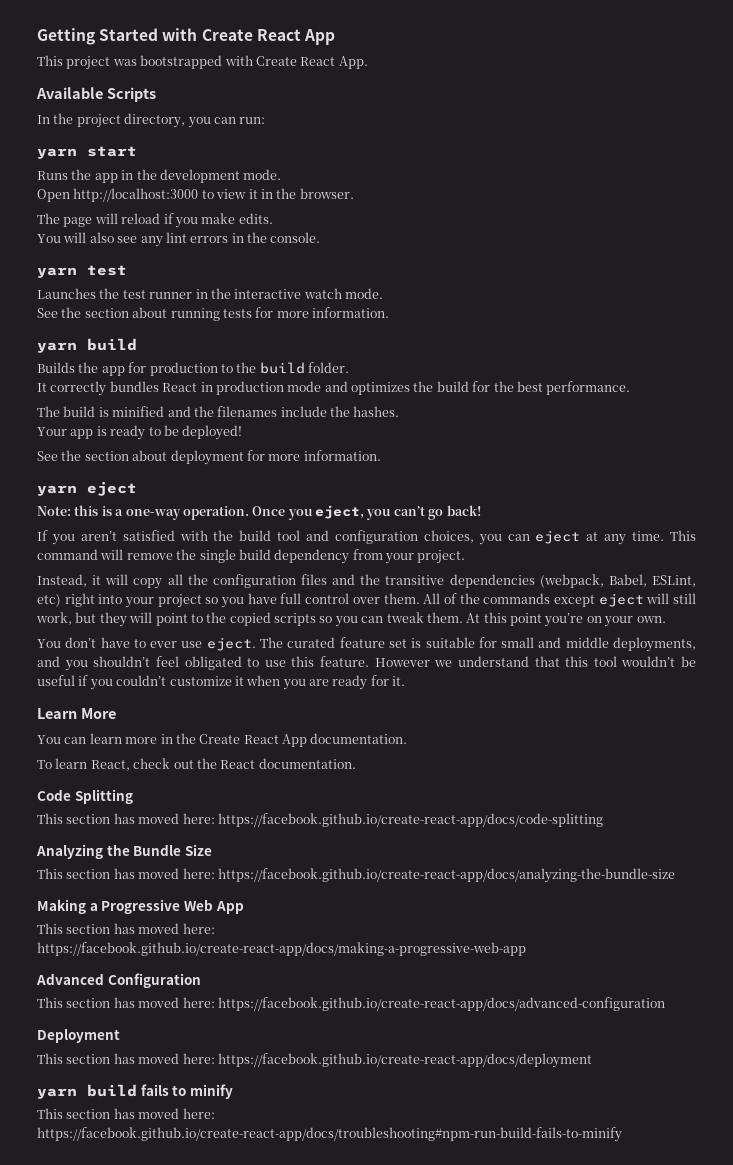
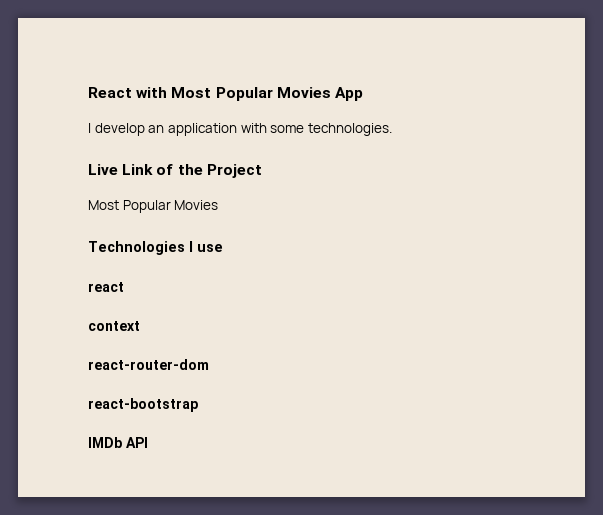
- Getting Started with Create React App
- This project was bootstrapped with Create React App.
- Available Scripts
- In the project directory, you can run:
- yarn start
- Runs the app in the development mode.
- Open http://localhost:3000 to view it in the browser.
- The page will reload if you make edits.
- You will also see any lint errors in the console.
- yarn test
- Launches the test runner in the interactive watch mode.
- See the section about running tests for more information.
- yarn build
- Builds the app for production to the build folder.
- It correctly bundles React in production mode and optimizes the build for the best performance.
- The build is minified and the filenames include the hashes.
- Your app is ready to be deployed!
- See the section about deployment for more information.
- yarn eject
- Note: this is a one-way operation. Once you eject, you can’t go back!
- If you aren’t satisfied with the build tool and configuration choices, you can eject at any time. This command will remove the single build dependency from your project.
- Instead, it will copy all the configuration files and the transitive dependencies (webpack, Babel, ESLint, etc) right into your project so you have full control over them. All of the commands except eject will still work, but they will point to the copied scripts so you can tweak them. At this point you’re on your own.
- You don’t have to ever use eject. The curated feature set is suitable for small and middle deployments, and you shouldn’t feel obligated to use this feature. However we understand that this tool wouldn’t be useful if you couldn’t customize it when you are ready for it.
- Learn More
- You can learn more in the Create React App documentation.
- To learn React, check out the React documentation.
- Code Splitting
- This section has moved here: https://facebook.github.io/create-react-app/docs/code-splitting
- Analyzing the Bundle Size
- This section has moved here: https://facebook.github.io/create-react-app/docs/analyzing-the-bundle-size
- Making a Progressive Web App
- This section has moved here: https://facebook.github.io/create-react-app/docs/making-a-progressive-web-app
- Advanced Configuration
- This section has moved here: https://facebook.github.io/create-react-app/docs/advanced-configuration
- Deployment
- This section has moved here: https://facebook.github.io/create-react-app/docs/deployment
- yarn build fails to minify
- This section has moved here: https://facebook.github.io/create-react-app/docs/troubleshooting#npm-run-build-fails-to-minify
+ React with Most Popular Movies App
+ I develop an application with some technologies.
+ Live Link of the Project
+ Most Popular Movies
+ Technologies I use
+ react
+ context
+ react-router-dom
+ react-bootstrap
+ IMDb API

